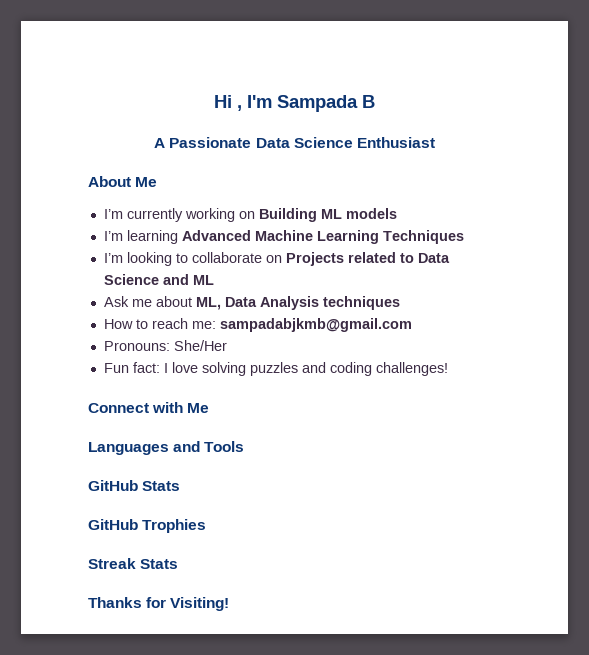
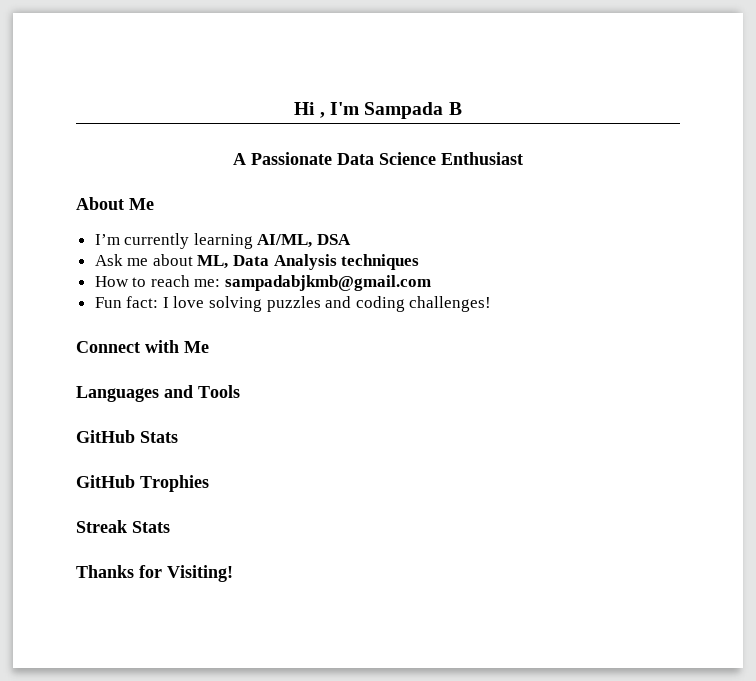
- I’m currently working on Building ML models
- I’m learning Advanced Machine Learning Techniques
- I’m looking to collaborate on Projects related to Data Science and ML
+ I’m currently learning AI/ML, DSA
- Pronouns: She/Her

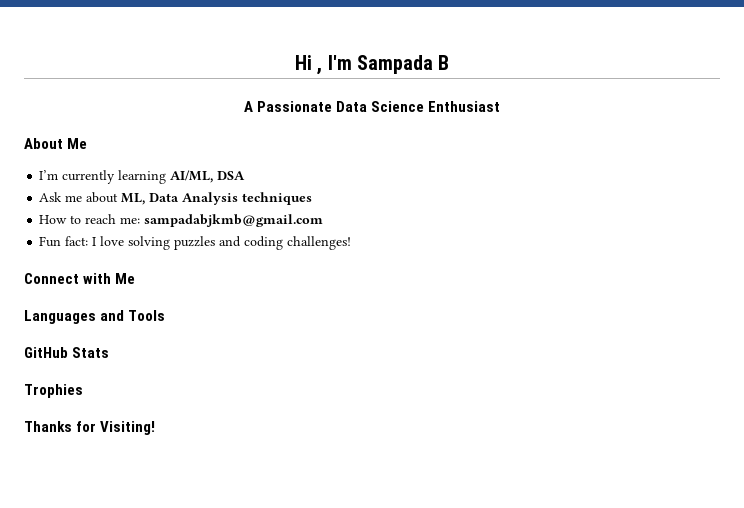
- GitHub Trophies
+ Trophies
- Streak Stats

